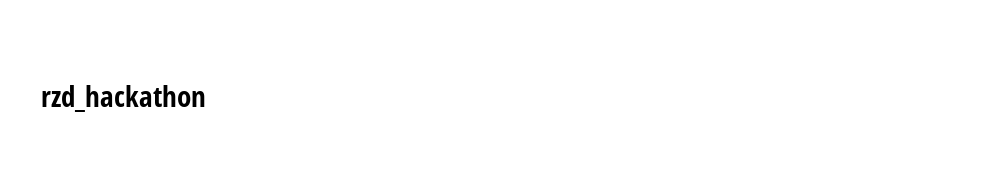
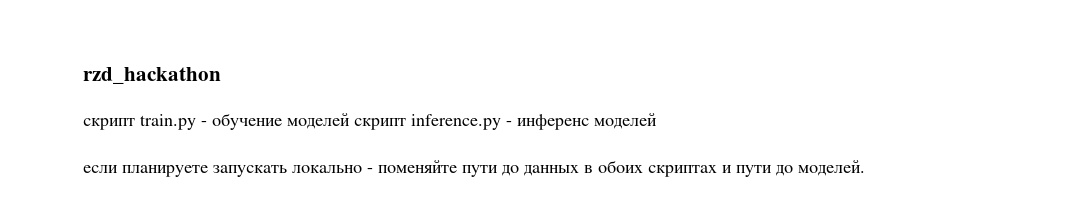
+ скрипт train.py - обучение моделей скрипт inference.py - инференс моделей
+ если планируете запускать локально - поменяйте пути до данных в обоих скриптах и пути до моделей.

